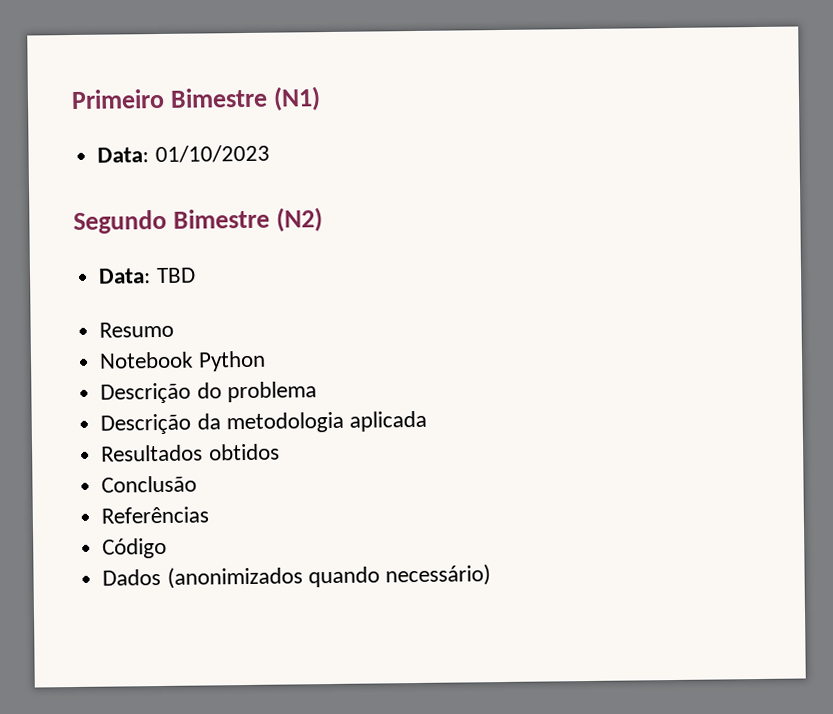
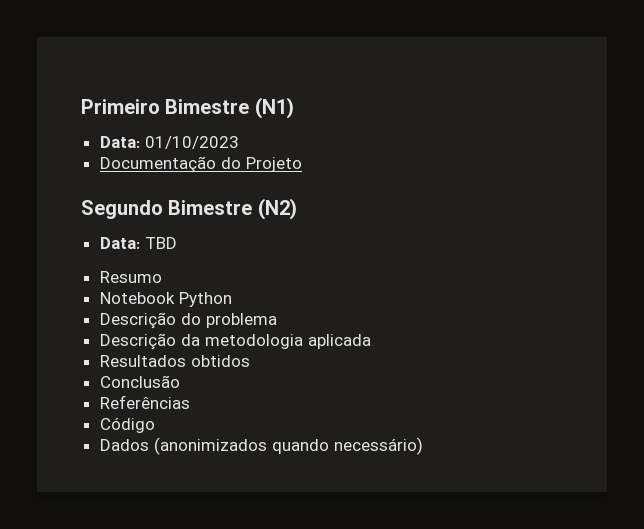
+ Documentação do Projeto

